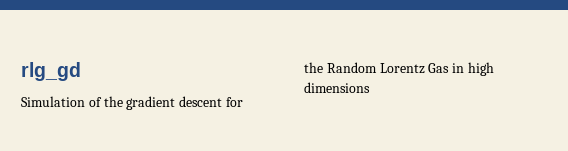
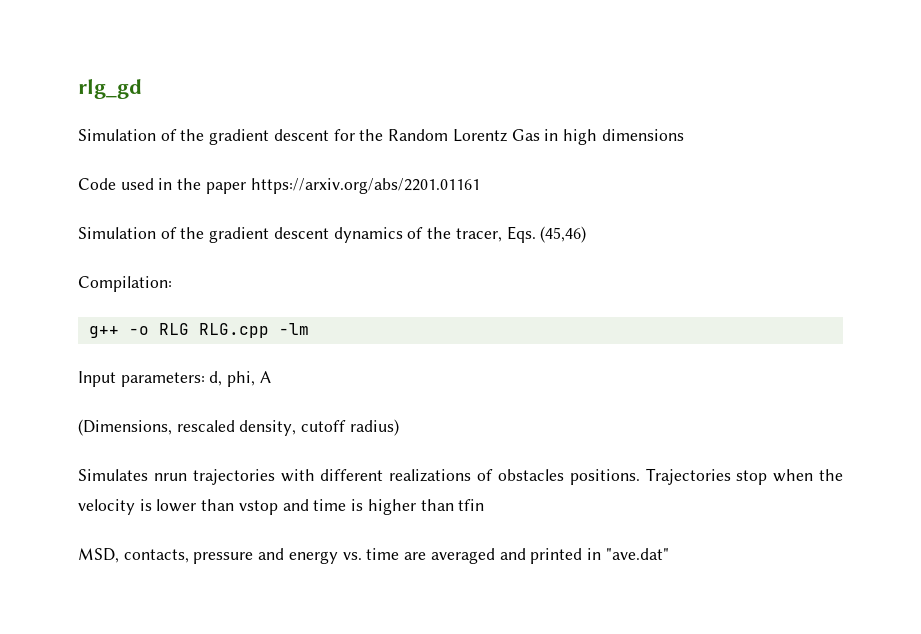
+ Code used in the paper https://arxiv.org/abs/2201.01161
+ Simulation of the gradient descent dynamics of the tracer, Eqs. (45,46)
+ Compilation:
+ g++ -o RLG RLG.cpp -lm
+ Input parameters: d, phi, A
+ (Dimensions, rescaled density, cutoff radius)
+ Simulates nrun trajectories with different realizations of obstacles positions. Trajectories stop when the velocity is lower than vstop and time is higher than tfin
+ MSD, contacts, pressure and energy vs. time are averaged and printed in "ave.dat"

